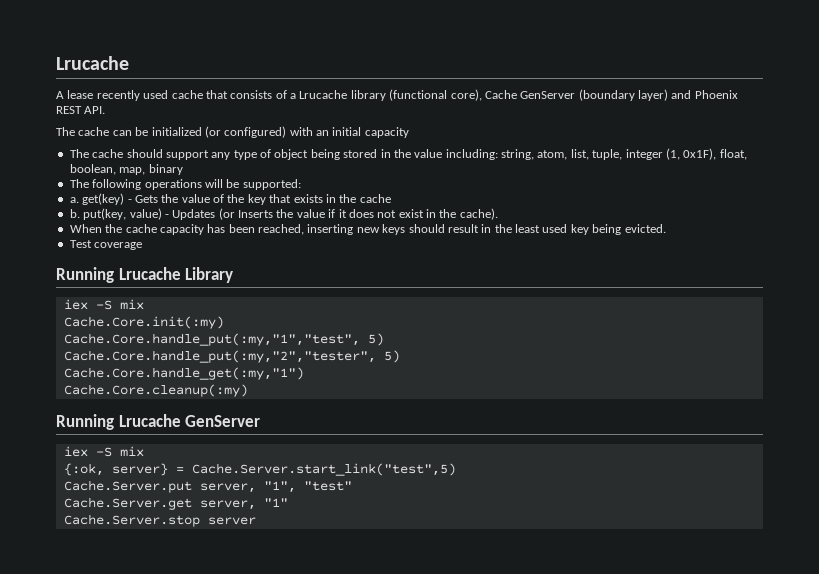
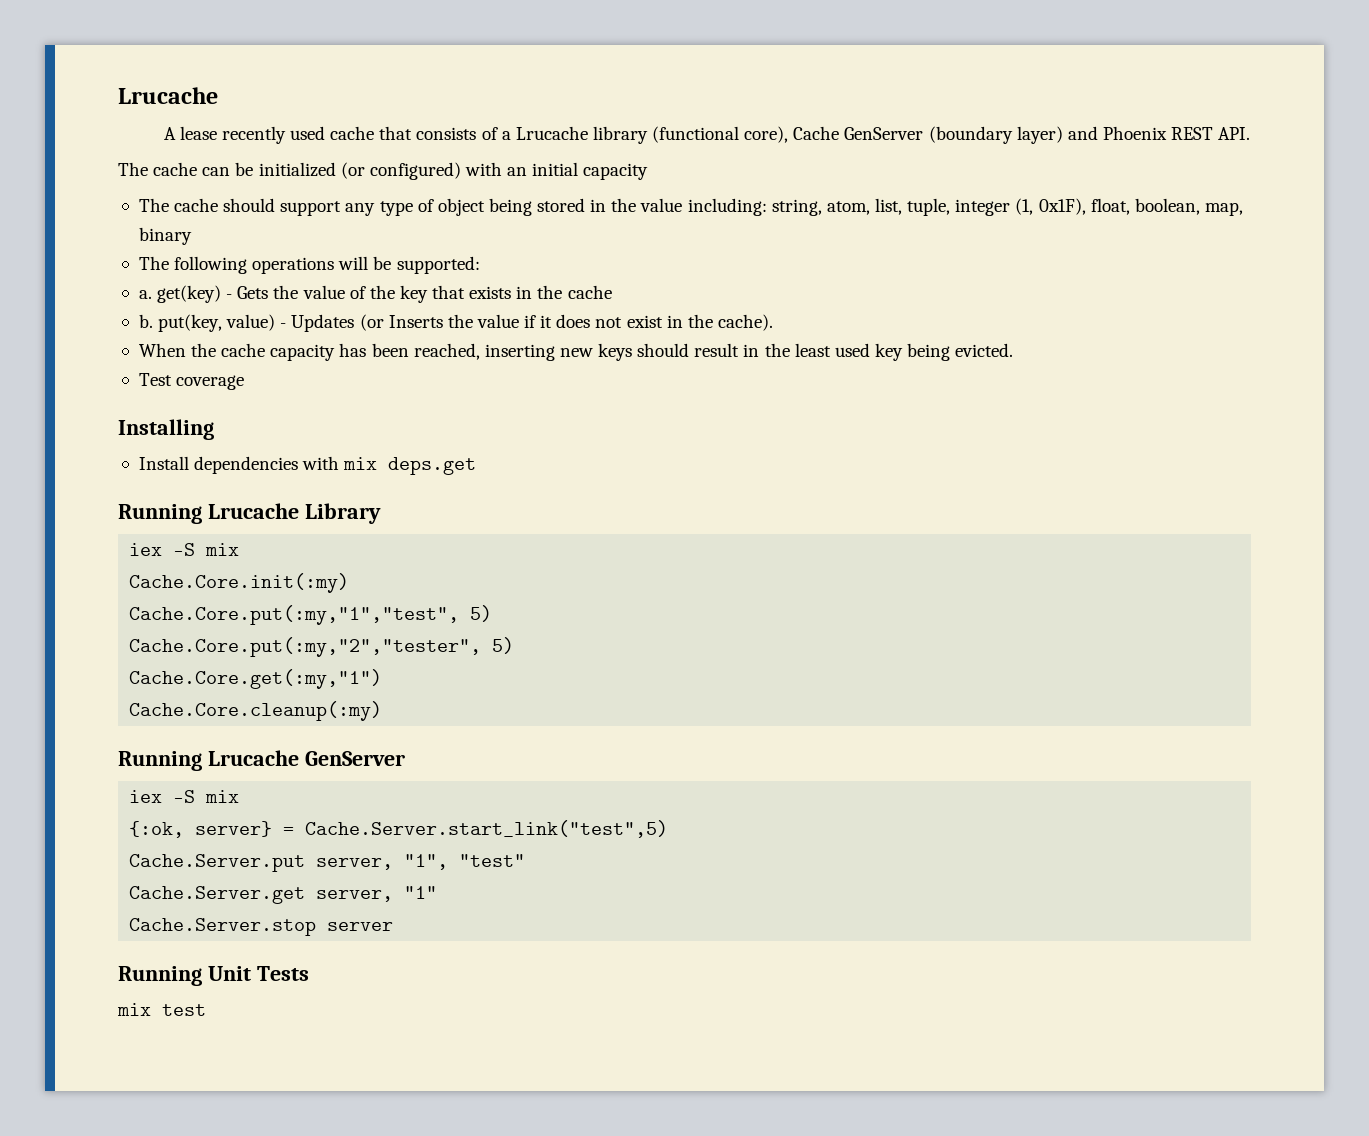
+ Installing
+ Install dependencies with mix deps.get
- Cache.Core.handle_put(:my,"1","test", 5)
- Cache.Core.handle_put(:my,"2","tester", 5)
- Cache.Core.handle_get(:my,"1")
+ Cache.Core.put(:my,"1","test", 5)
+ Cache.Core.put(:my,"2","tester", 5)
+ Cache.Core.get(:my,"1")
+ Running Unit Tests
+ mix test

